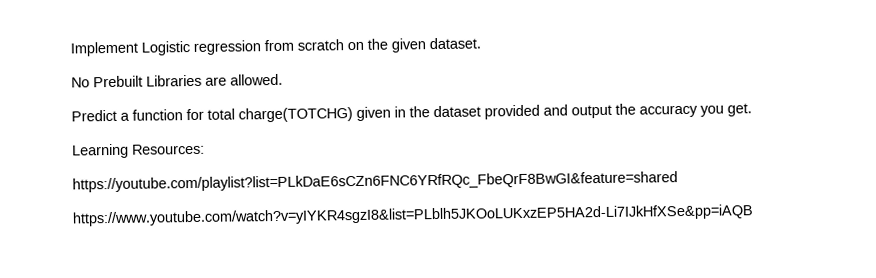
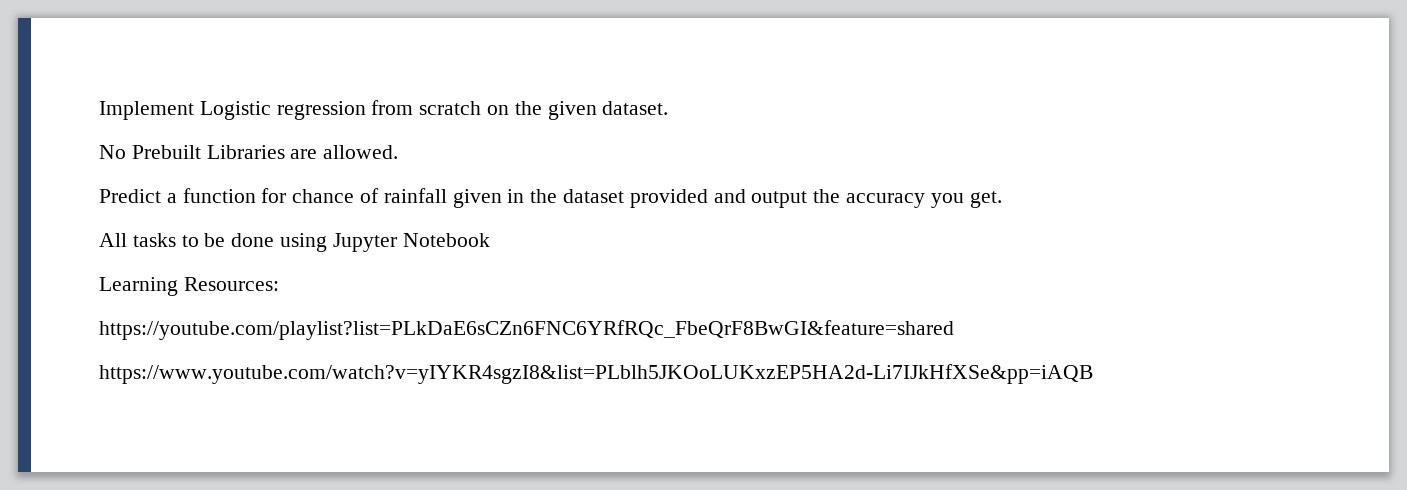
- Predict a function for total charge(TOTCHG) given in the dataset provided and output the accuracy you get.
+ Predict a function for chance of rainfall given in the dataset provided and output the accuracy you get.
+ All tasks to be done using Jupyter Notebook

